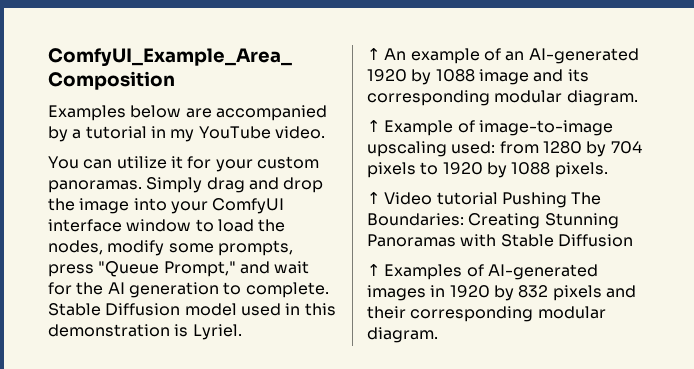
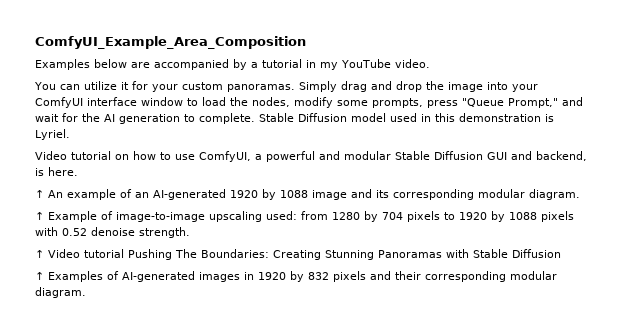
+ Video tutorial on how to use ComfyUI, a powerful and modular Stable Diffusion GUI and backend, is here.
- ↑ Example of image-to-image upscaling used: from 1280 by 704 pixels to 1920 by 1088 pixels.
+ ↑ Example of image-to-image upscaling used: from 1280 by 704 pixels to 1920 by 1088 pixels with 0.52 denoise strength.

